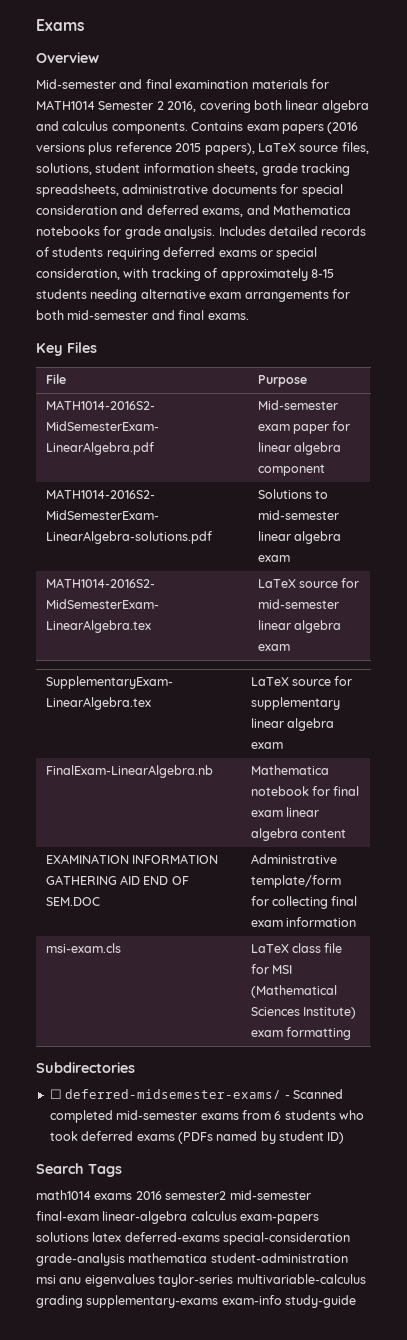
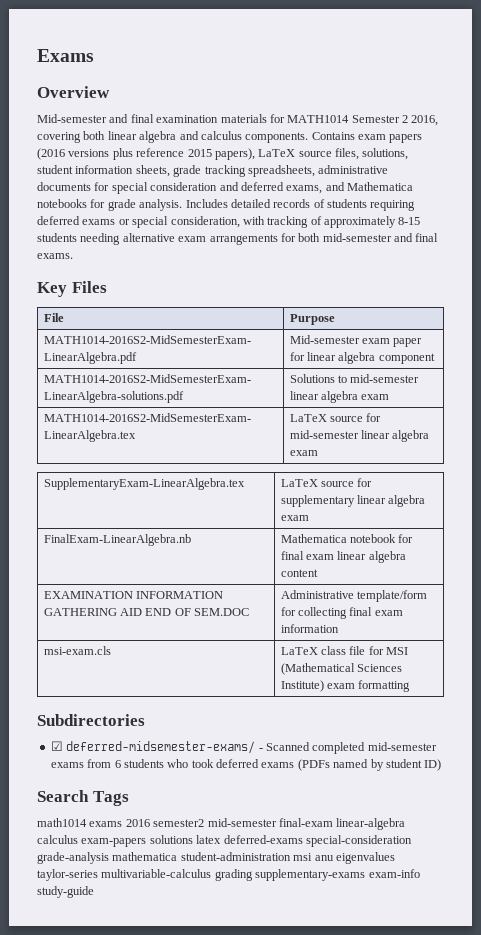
- ☐ deferred-midsemester-exams/ - Scanned completed mid-semester exams from 6 students who took deferred exams (PDFs named by student ID)
+ ☑ deferred-midsemester-exams/ - Scanned completed mid-semester exams from 6 students who took deferred exams (PDFs named by student ID)

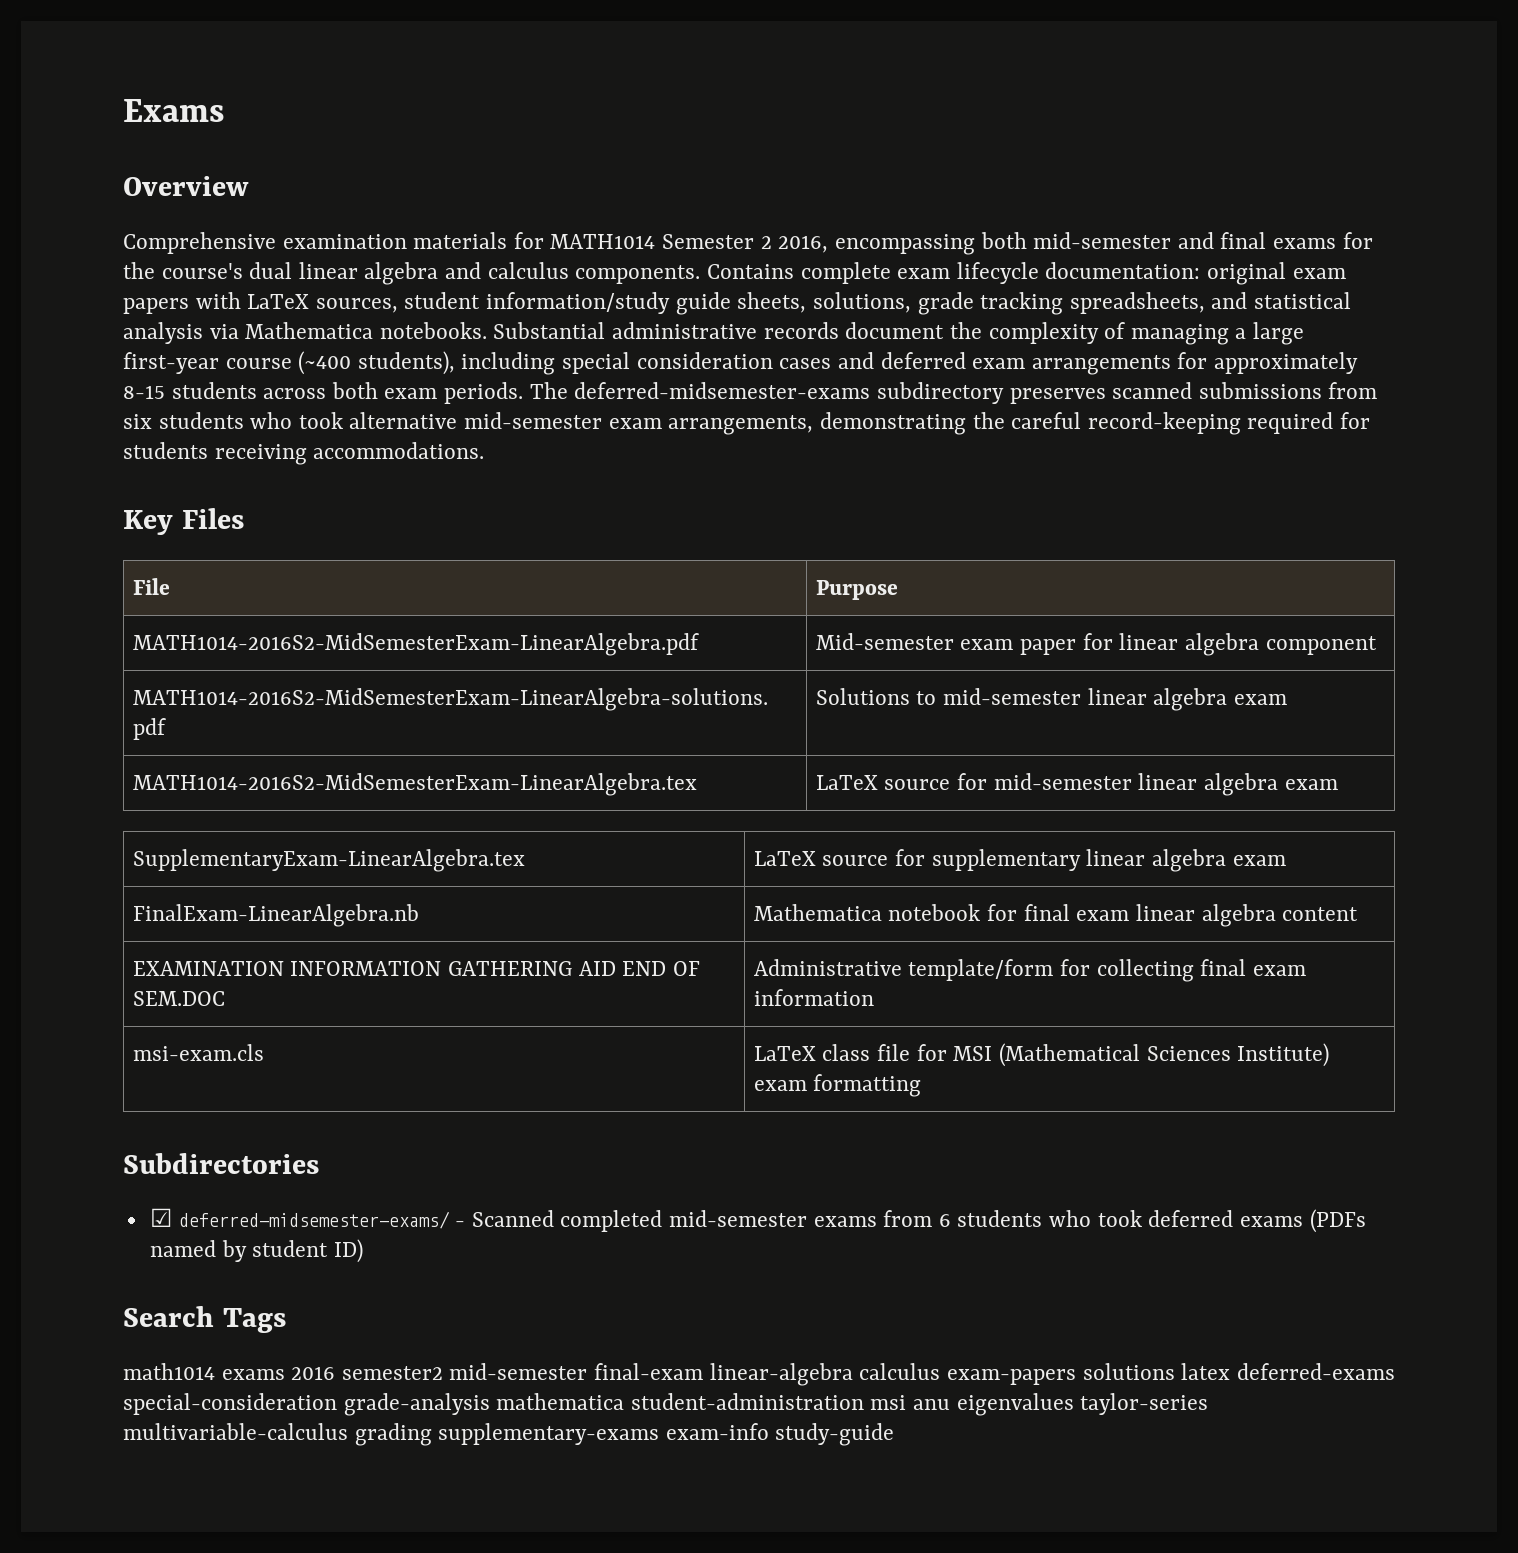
- Mid-semester and final examination materials for MATH1014 Semester 2 2016, covering both linear algebra and calculus components.
+ Comprehensive examination materials for MATH1014 Semester 2 2016, encompassing both mid-semester and final exams for the course's dual linear algebra and calculus components.
- Contains exam papers (2016 versions plus reference 2015 papers), LaTeX source files, solutions, student information sheets, grade tracking spreadsheets, administrative documents for special consideration and deferred exams, and Mathematica notebooks for grade analysis. Includes detailed records of students requiring deferred exams or special consideration, with tracking of approximately 8-15 students needing alternative exam arrangements for both mid-semester and final exams.
+ Contains complete exam lifecycle documentation: original exam papers with LaTeX sources, student information/study guide sheets, solutions, grade tracking spreadsheets, and statistical analysis via Mathematica notebooks. Substantial administrative records document the complexity of managing a large first-year course (~400 students), including special consideration cases and deferred exam arrangements for approximately 8-15 students across both exam periods. The deferred-midsemester-exams subdirectory preserves scanned submissions from six students who took alternative mid-semester exam arrangements, demonstrating the careful record-keeping required for students receiving accommodations.

